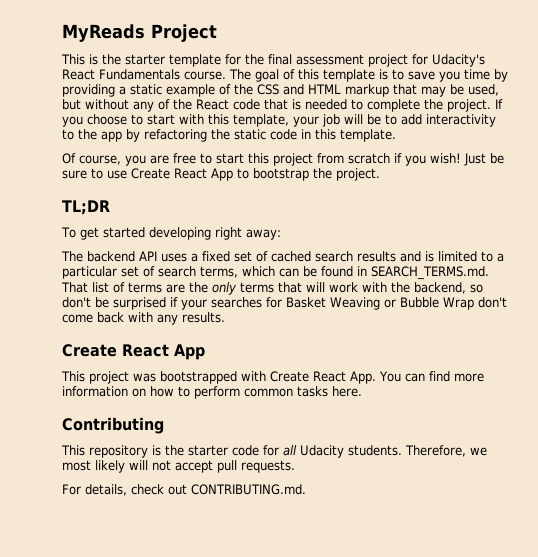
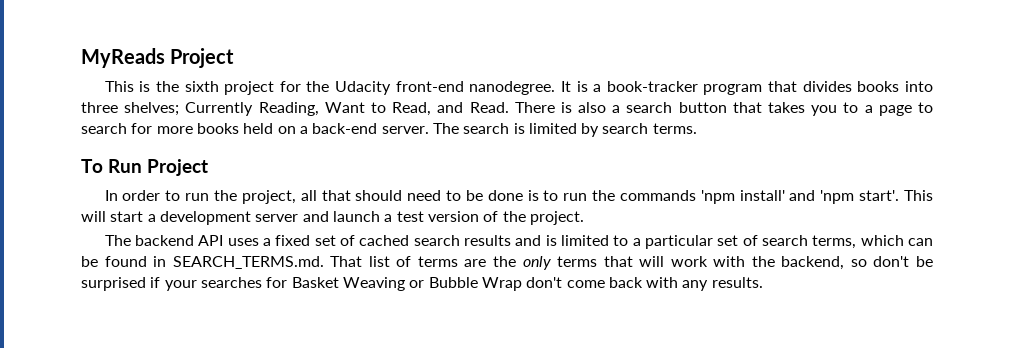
- This is the starter template for the final assessment project for Udacity's React Fundamentals course. The goal of this template is to save you time by providing a static example of the CSS and HTML markup that may be used, but without any of the React code that is needed to complete the project. If you choose to start with this template, your job will be to add interactivity to the app by refactoring the static code in this template.
- Of course, you are free to start this project from scratch if you wish! Just be sure to use Create React App to bootstrap the project.
- TL;DR
- To get started developing right away:
+ This is the sixth project for the Udacity front-end nanodegree. It is a book-tracker program that divides books into three shelves; Currently Reading, Want to Read, and Read. There is also a search button that takes you to a page to search for more books held on a back-end server. The search is limited by search terms.
+ To Run Project
+ In order to run the project, all that should need to be done is to run the commands 'npm install' and 'npm start'. This will start a development server and launch a test version of the project.
  The backend API uses a fixed set of cached search results and is limited to a particular set of search terms, which can be found in SEARCH_TERMS.md. That list of terms are the only terms that will work with the backend, so don't be surprised if your searches for Basket Weaving or Bubble Wrap don't come back with any results.
- Create React App
- This project was bootstrapped with Create React App. You can find more information on how to perform common tasks here.
- Contributing
- This repository is the starter code for all Udacity students. Therefore, we most likely will not accept pull requests.
- For details, check out CONTRIBUTING.md.

